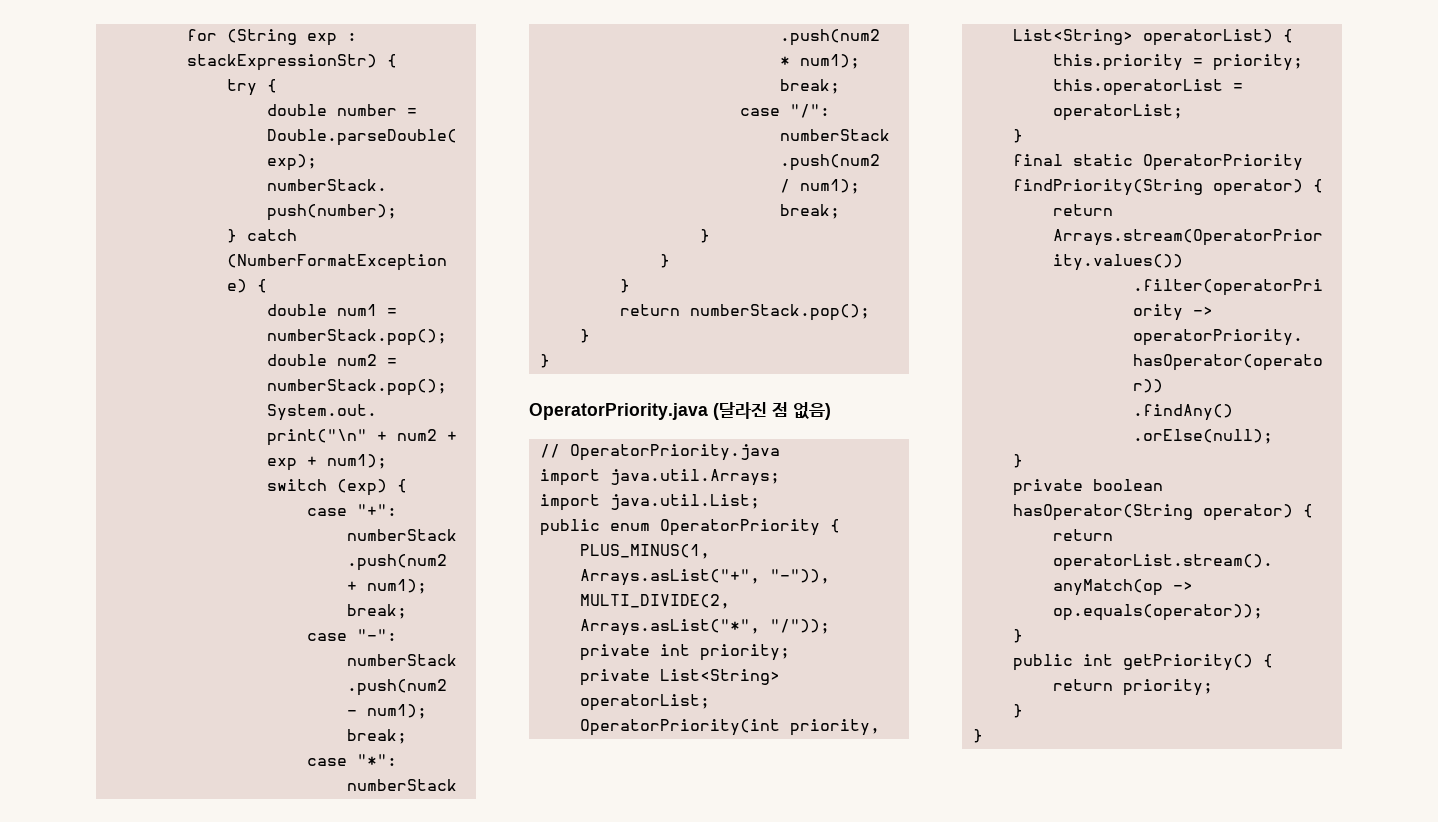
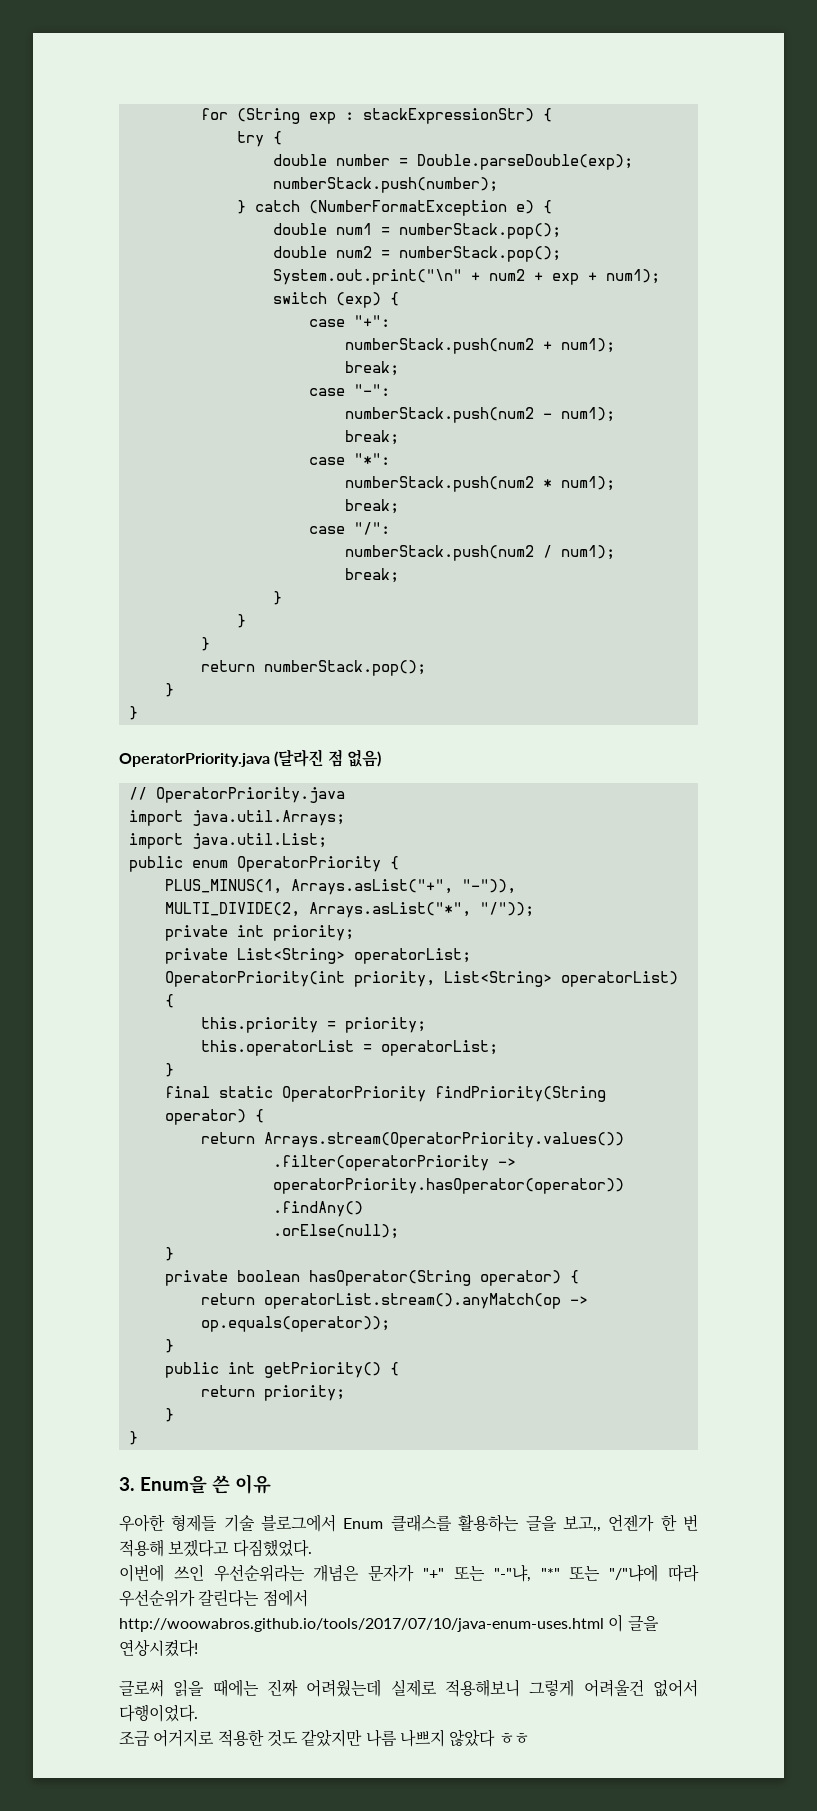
+ 3. Enum을 쓴 이유
+ 우아한 형제들 기술 블로그에서 Enum 클래스를 활용하는 글을 보고,, 언젠가 한 번 적용해 보겠다고 다짐했었다.
+ 이번에 쓰인 우선순위라는 개념은 문자가 "+" 또는 "-"냐, "*" 또는 "/"냐에 따라 우선순위가 갈린다는 점에서 http://woowabros.github.io/tools/2017/07/10/java-enum-uses.html 이 글을 연상시켰다!
+ 글로써 읽을 때에는 진짜 어려웠는데 실제로 적용해보니 그렇게 어려울건 없어서 다행이었다.
+ 조금 어거지로 적용한 것도 같았지만 나름 나쁘지 않았다 ㅎㅎ

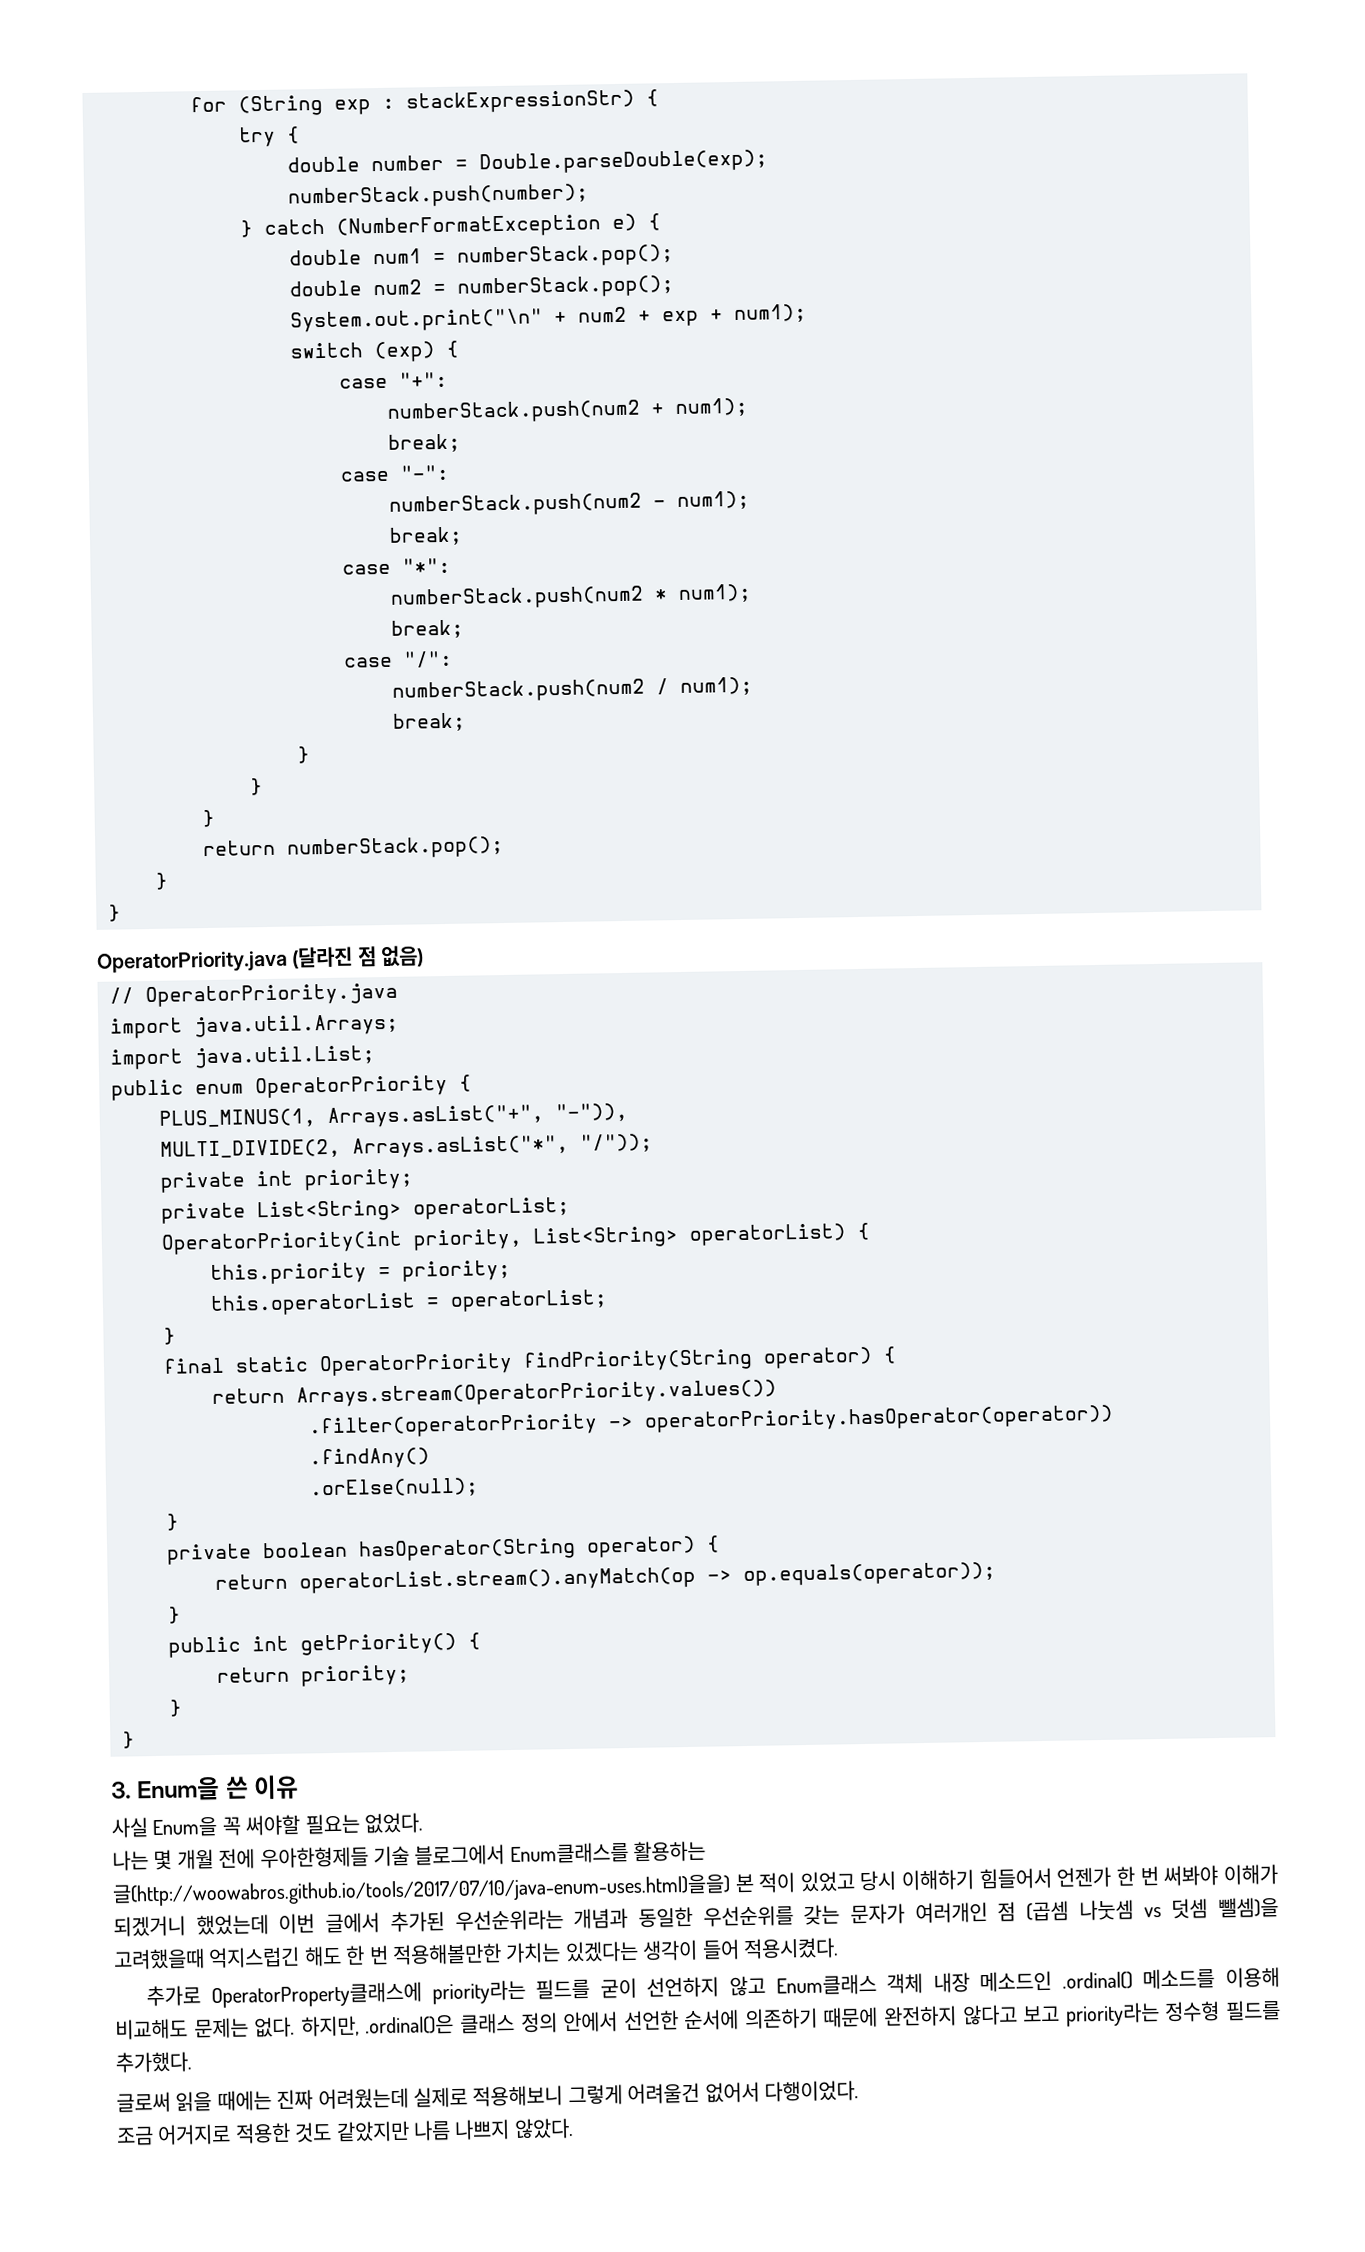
- 우아한 형제들 기술 블로그에서 Enum 클래스를 활용하는 글을 보고,, 언젠가 한 번 적용해 보겠다고 다짐했었다.
- 이번에 쓰인 우선순위라는 개념은 문자가 "+" 또는 "-"냐, "*" 또는 "/"냐에 따라 우선순위가 갈린다는 점에서 http://woowabros.github.io/tools/2017/07/10/java-enum-uses.html 이 글을 연상시켰다!
+ 사실 Enum을 꼭 써야할 필요는 없었다.
+ 나는 몇 개월 전에 우아한형제들 기술 블로그에서 Enum클래스를 활용하는 글(http://woowabros.github.io/tools/2017/07/10/java-enum-uses.html)을을) 본 적이 있었고 당시 이해하기 힘들어서 언젠가 한 번 써봐야 이해가 되겠거니 했었는데 이번 글에서 추가된 우선순위라는 개념과 동일한 우선순위를 갖는 문자가 여러개인 점 (곱셈 나눗셈 vs 덧셈 뺄셈)을 고려했을때 억지스럽긴 해도 한 번 적용해볼만한 가치는 있겠다는 생각이 들어 적용시켰다.
+ 추가로 OperatorProperty클래스에 priority라는 필드를 굳이 선언하지 않고 Enum클래스 객체 내장 메소드인 .ordinal() 메소드를 이용해 비교해도 문제는 없다. 하지만, .ordinal()은 클래스 정의 안에서 선언한 순서에 의존하기 때문에 완전하지 않다고 보고 priority라는 정수형 필드를 추가했다.
- 조금 어거지로 적용한 것도 같았지만 나름 나쁘지 않았다 ㅎㅎ
+ 조금 어거지로 적용한 것도 같았지만 나름 나쁘지 않았다.

